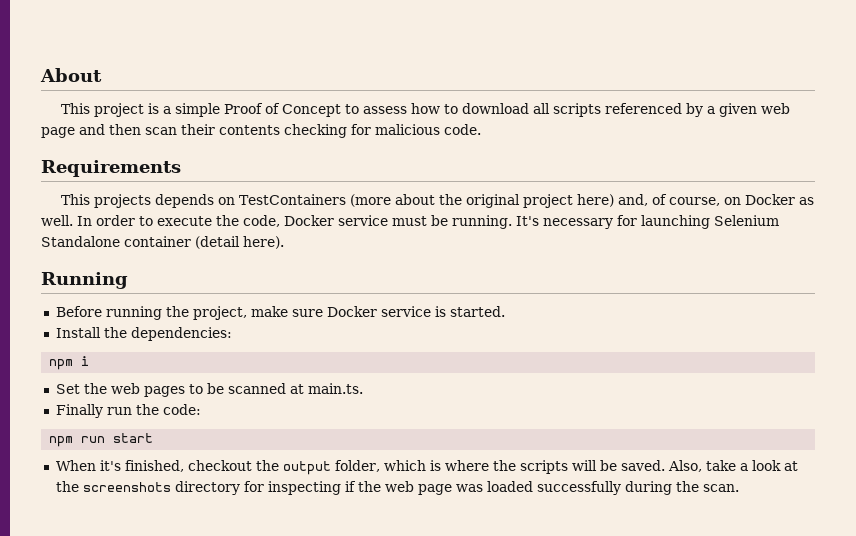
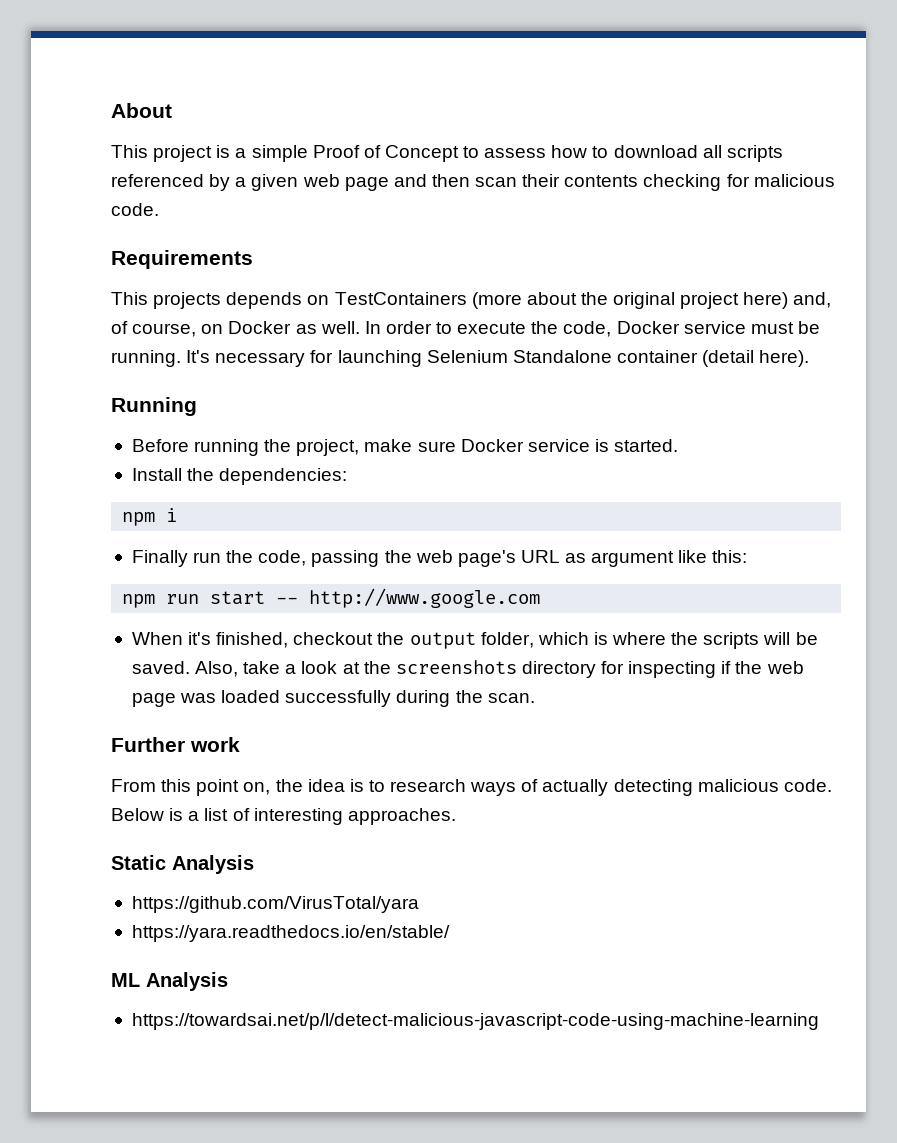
- Set the web pages to be scanned at main.ts.
- Finally run the code:
+ Finally run the code, passing the web page's URL as argument like this:
- npm run start
+ npm run start -- http://www.google.com
+ Further work
+ From this point on, the idea is to research ways of actually detecting malicious code. Below is a list of interesting approaches.
+ Static Analysis
+ https://github.com/VirusTotal/yara
+ https://yara.readthedocs.io/en/stable/
+ ML Analysis
+ https://towardsai.net/p/l/detect-malicious-javascript-code-using-machine-learning

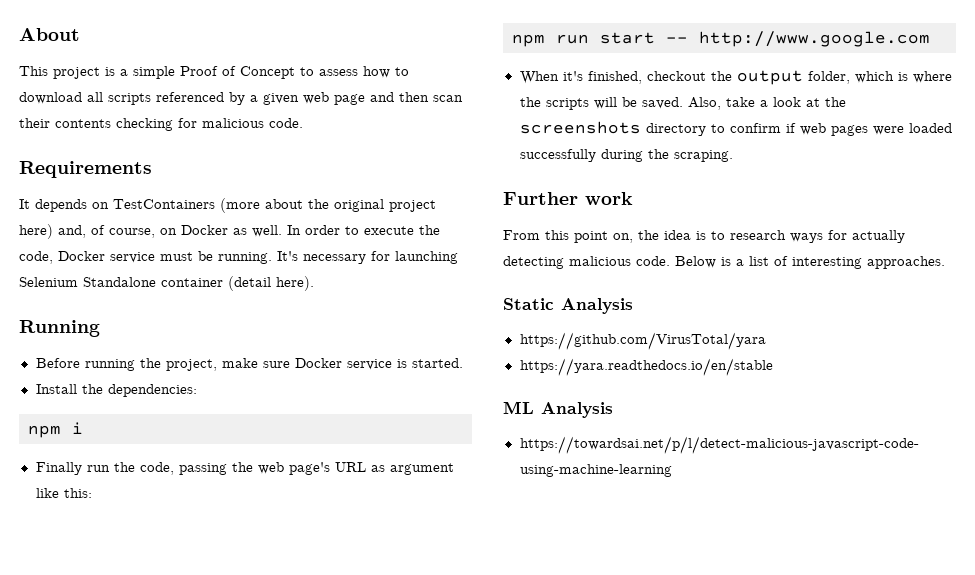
- This projects depends on TestContainers (more about the original project here) and, of course, on Docker as well.
+ It depends on TestContainers (more about the original project here) and, of course, on Docker as well.
- Also, take a look at the screenshots directory for inspecting if the web page was loaded successfully during the scan.
+ Also, take a look at the screenshots directory to confirm if web pages were loaded successfully during the scraping.
- From this point on, the idea is to research ways of actually detecting malicious code.
+ From this point on, the idea is to research ways for actually detecting malicious code.
- https://yara.readthedocs.io/en/stable/
+ https://yara.readthedocs.io/en/stable

